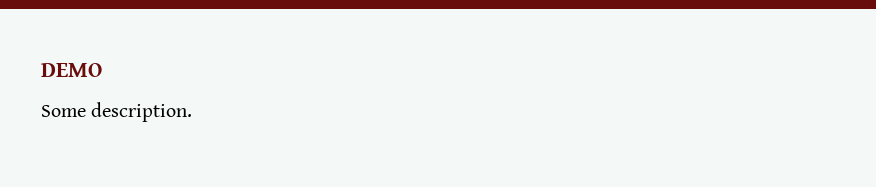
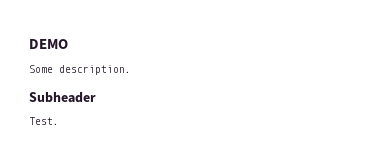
+ Subheader
+ Test.

